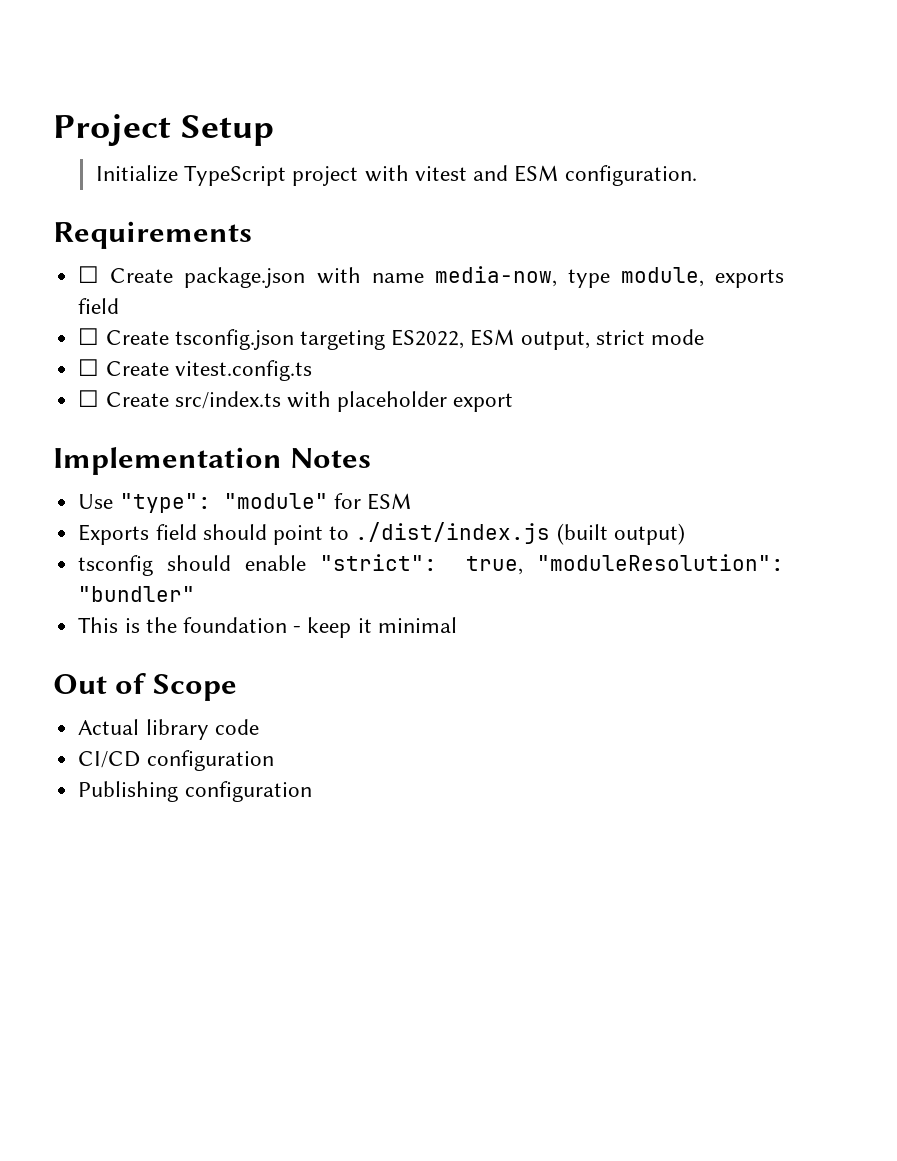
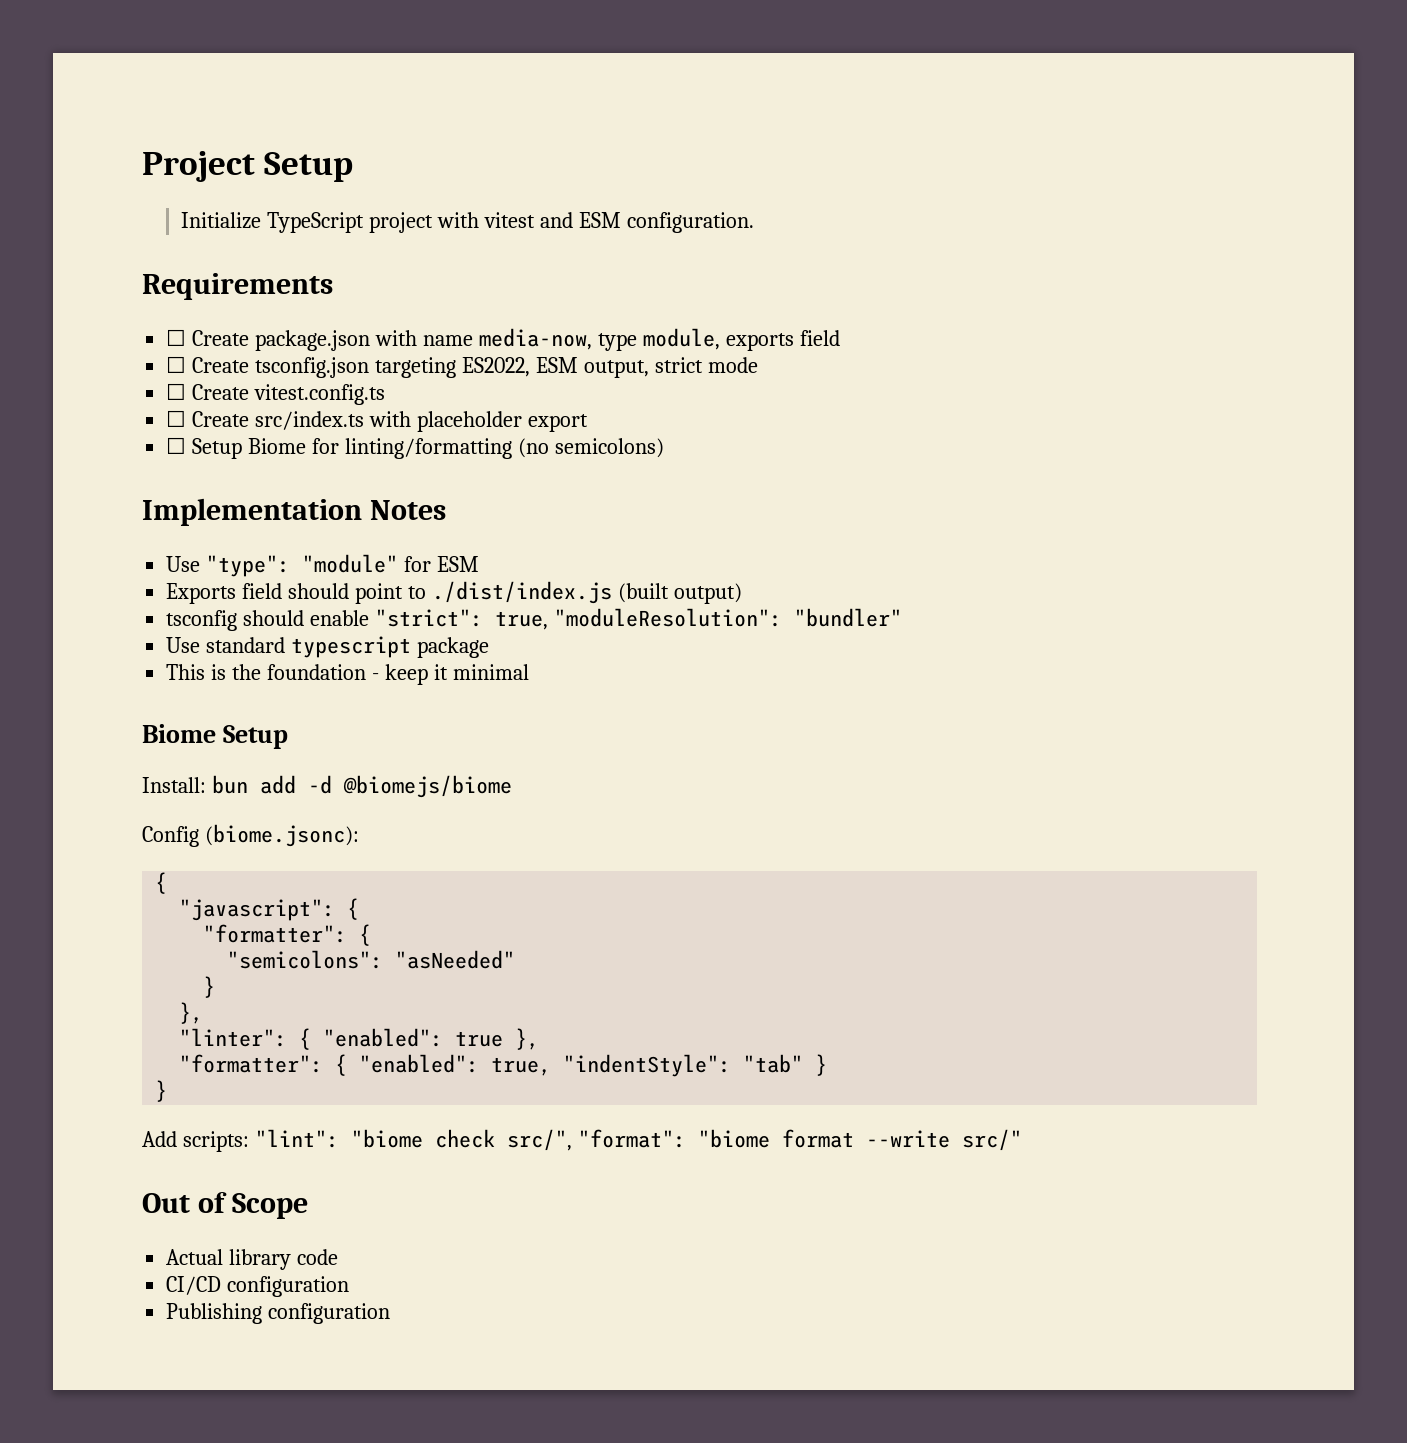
+ ☐ Setup Biome for linting/formatting (no semicolons)
+ Use standard typescript package
+ Biome Setup
+ Install: bun add -d @biomejs/biome
+ Config (biome.jsonc):
+ {
+ "javascript": {
+ "formatter": {
+ "semicolons": "asNeeded"
+ }
+ },
+ "linter": { "enabled": true },
+ "formatter": { "enabled": true, "indentStyle": "tab" }
+ }
+ Add scripts: "lint": "biome check src/", "format": "biome format --write src/"

